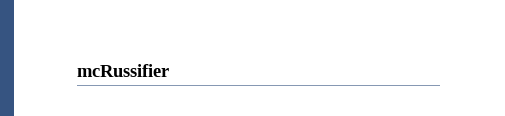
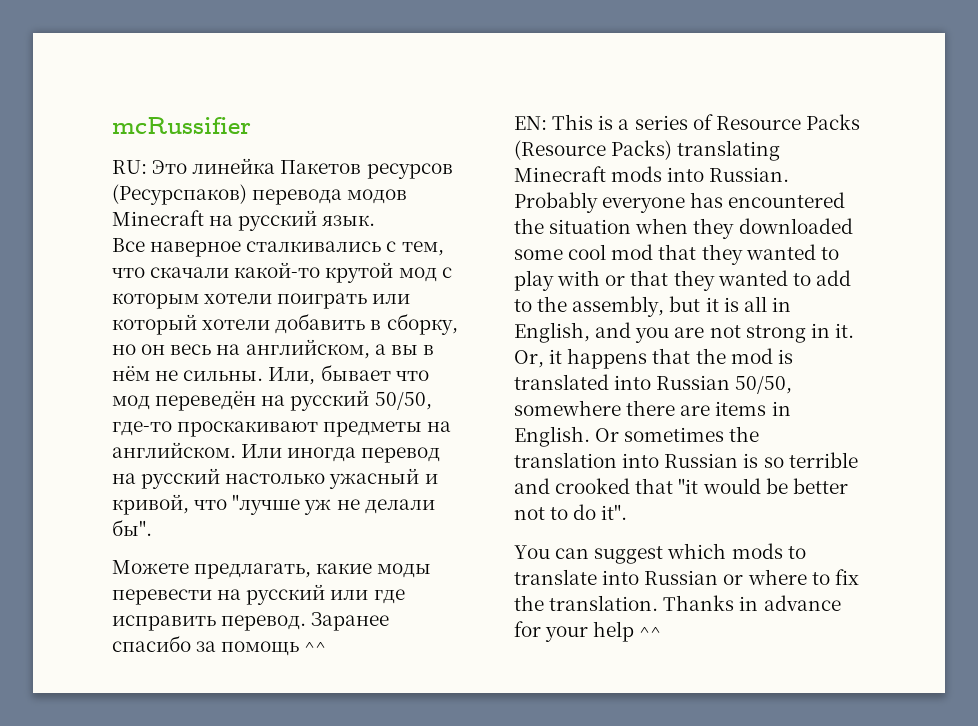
+ RU: Это линейка Пакетов ресурсов (Ресурспаков) перевода модов Minecraft на русский язык.
+ Все наверное сталкивались с тем, что скачали какой-то крутой мод с которым хотели поиграть или который хотели добавить в сборку, но он весь на английском, а вы в нём не сильны. Или, бывает что мод переведён на русский 50/50, где-то проскакивают предметы на английском. Или иногда перевод на русский настолько ужасный и кривой, что "лучше уж не делали бы".
+ Можете предлагать, какие моды перевести на русский или где исправить перевод. Заранее спасибо за помощь ^^
+ EN: This is a series of Resource Packs (Resource Packs) translating Minecraft mods into Russian. Probably everyone has encountered the situation when they downloaded some cool mod that they wanted to play with or that they wanted to add to the assembly, but it is all in English, and you are not strong in it. Or, it happens that the mod is translated into Russian 50/50, somewhere there are items in English. Or sometimes the translation into Russian is so terrible and crooked that "it would be better not to do it".
+ You can suggest which mods to translate into Russian or where to fix the translation. Thanks in advance for your help ^^

